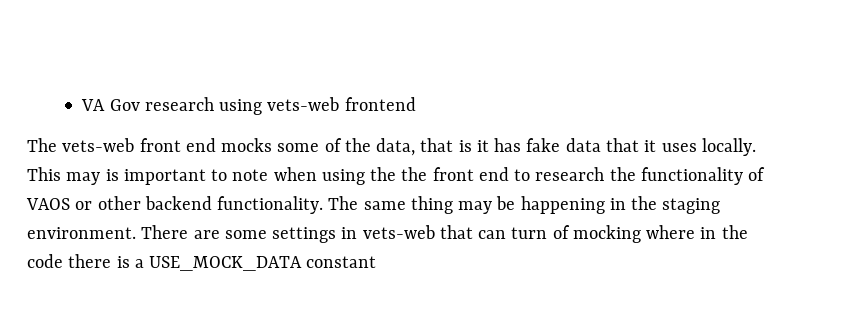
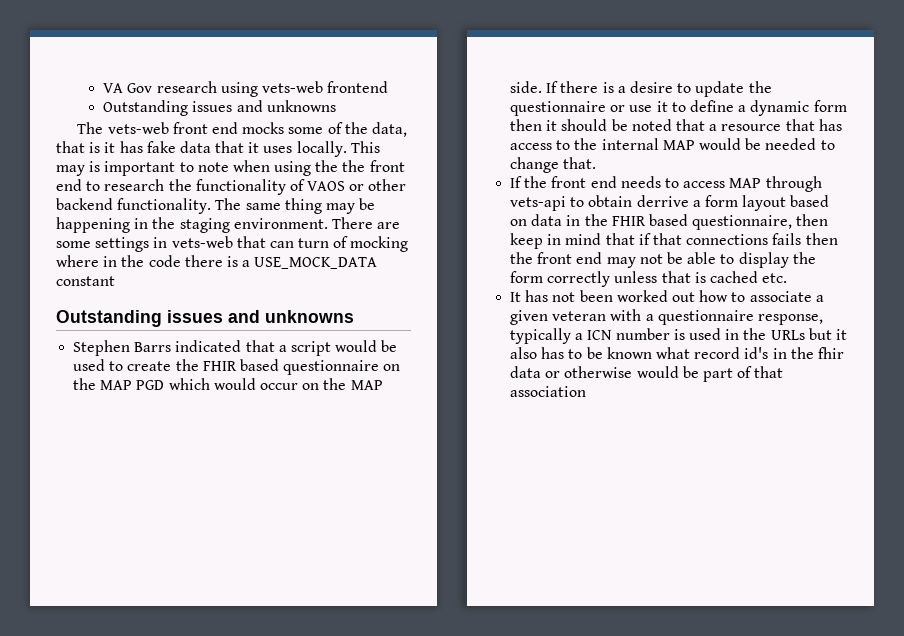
  VA Gov research using vets-web frontend
+ Outstanding issues and unknowns
  There are some settings in vets-web that can turn of mocking where in the code there is a USE_MOCK_DATA constant
+ Outstanding issues and unknowns
+ Stephen Barrs indicated that a script would be used to create the FHIR based questionnaire on the MAP PGD which would occur on the MAP side. If there is a desire to update the questionnaire or use it to define a dynamic form then it should be noted that a resource that has access to the internal MAP would be needed to change that.
+ If the front end needs to access MAP through vets-api to obtain derrive a form layout based on data in the FHIR based questionnaire, then keep in mind that if that connections fails then the front end may not be able to display the form correctly unless that is cached etc.
+ It has not been worked out how to associate a given veteran with a questionnaire response, typically a ICN number is used in the URLs but it also has to be known what record id's in the fhir data or otherwise would be part of that association

